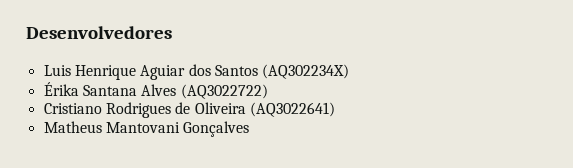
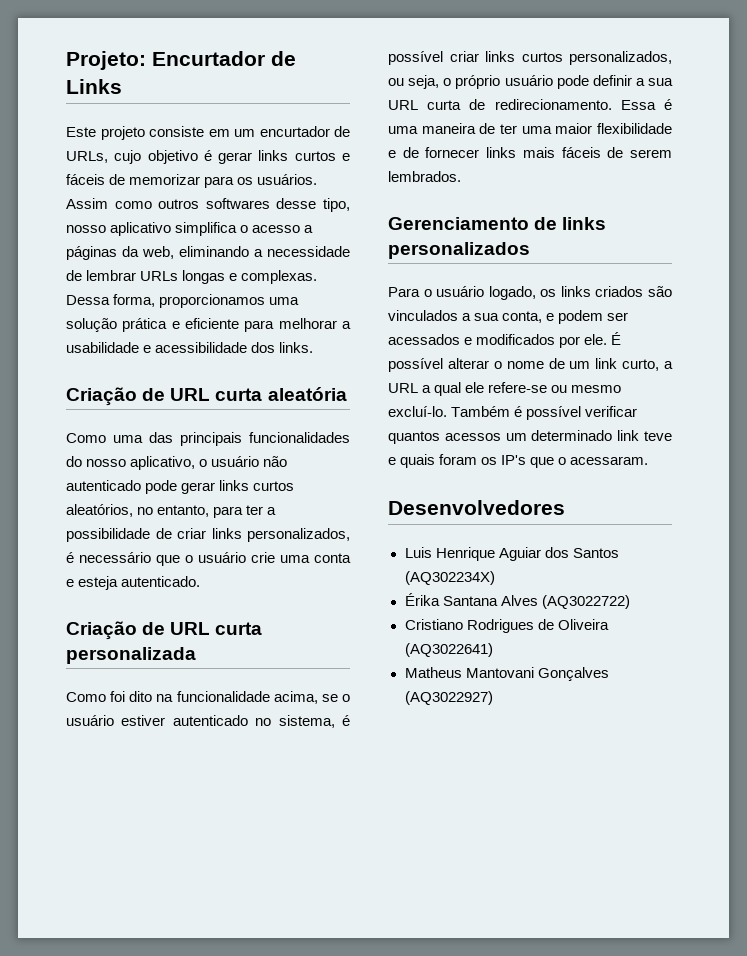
+ Projeto: Encurtador de Links
+ Este projeto consiste em um encurtador de URLs, cujo objetivo é gerar links curtos e fáceis de memorizar para os usuários. Assim como outros softwares desse tipo, nosso aplicativo simplifica o acesso a páginas da web, eliminando a necessidade de lembrar URLs longas e complexas. Dessa forma, proporcionamos uma solução prática e eficiente para melhorar a usabilidade e acessibilidade dos links.
+ Criação de URL curta aleatória
+ Como uma das principais funcionalidades do nosso aplicativo, o usuário não autenticado pode gerar links curtos aleatórios, no entanto, para ter a possibilidade de criar links personalizados, é necessário que o usuário crie uma conta e esteja autenticado.
+ Criação de URL curta personalizada
+ Como foi dito na funcionalidade acima, se o usuário estiver autenticado no sistema, é possível criar links curtos personalizados, ou seja, o próprio usuário pode definir a sua URL curta de redirecionamento. Essa é uma maneira de ter uma maior flexibilidade e de fornecer links mais fáceis de serem lembrados.
+ Gerenciamento de links personalizados
+ Para o usuário logado, os links criados são vinculados a sua conta, e podem ser acessados e modificados por ele. É possível alterar o nome de um link curto, a URL a qual ele refere-se ou mesmo excluí-lo. Também é possível verificar quantos acessos um determinado link teve e quais foram os IP's que o acessaram.
- Matheus Mantovani Gonçalves
+ Matheus Mantovani Gonçalves (AQ3022927)

